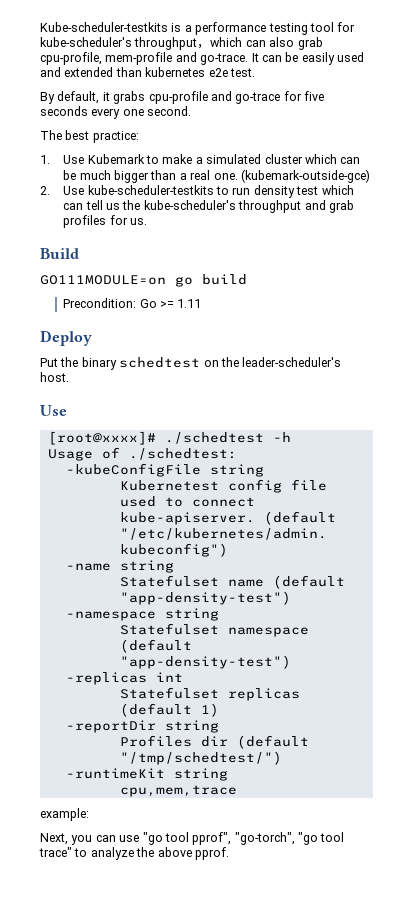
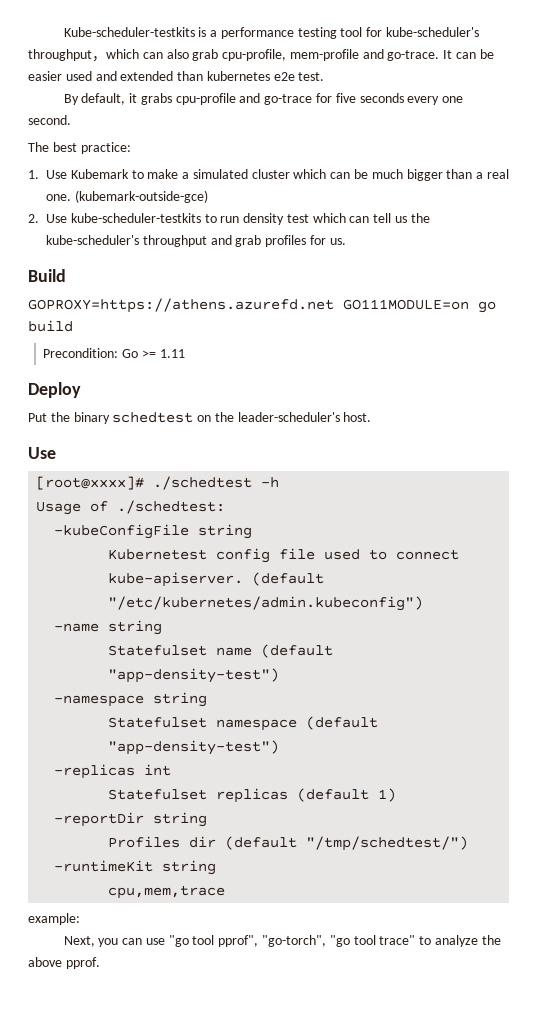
- It can be easily used and extended than kubernetes e2e test.
+ It can be easier used and extended than kubernetes e2e test.
- GO111MODULE=on go build
+ GOPROXY=https://athens.azurefd.net GO111MODULE=on go build

